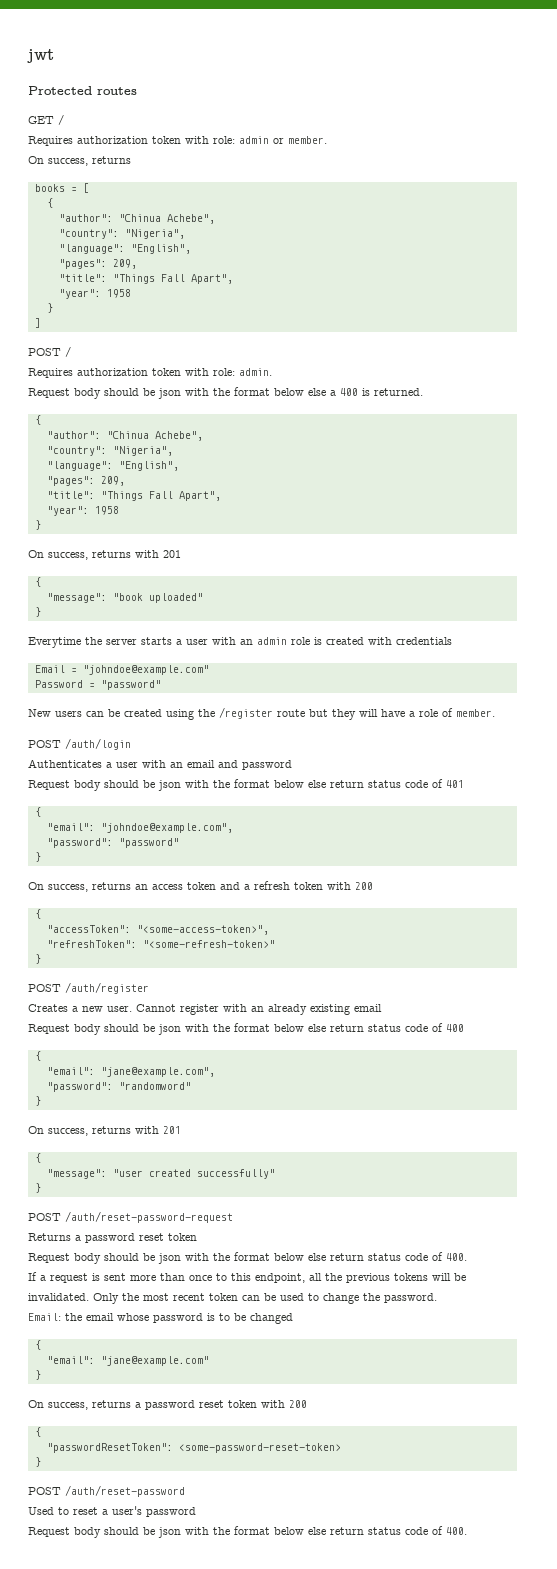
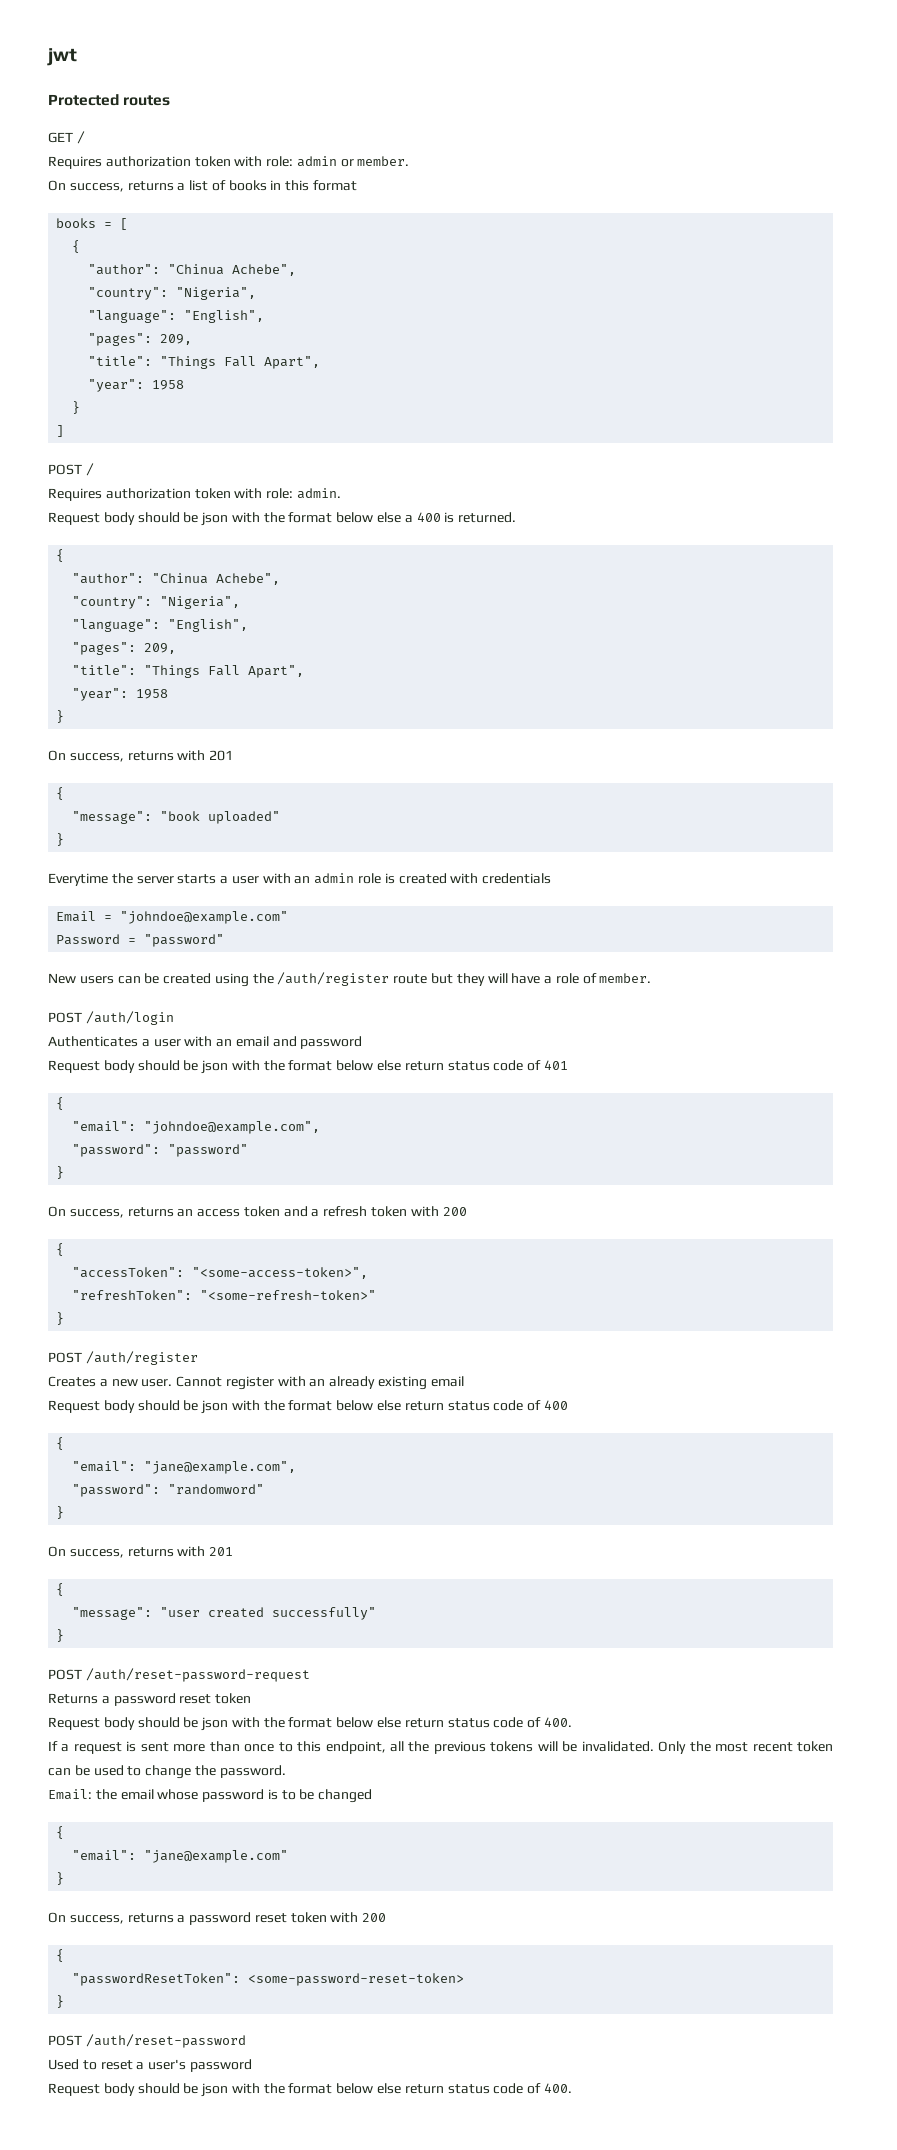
  Requires authorization token with role: admin or member.
- On success, returns
+ On success, returns a list of books in this format
- New users can be created using the /register route but they will have a role of member.
+ New users can be created using the /auth/register route but they will have a role of member.

